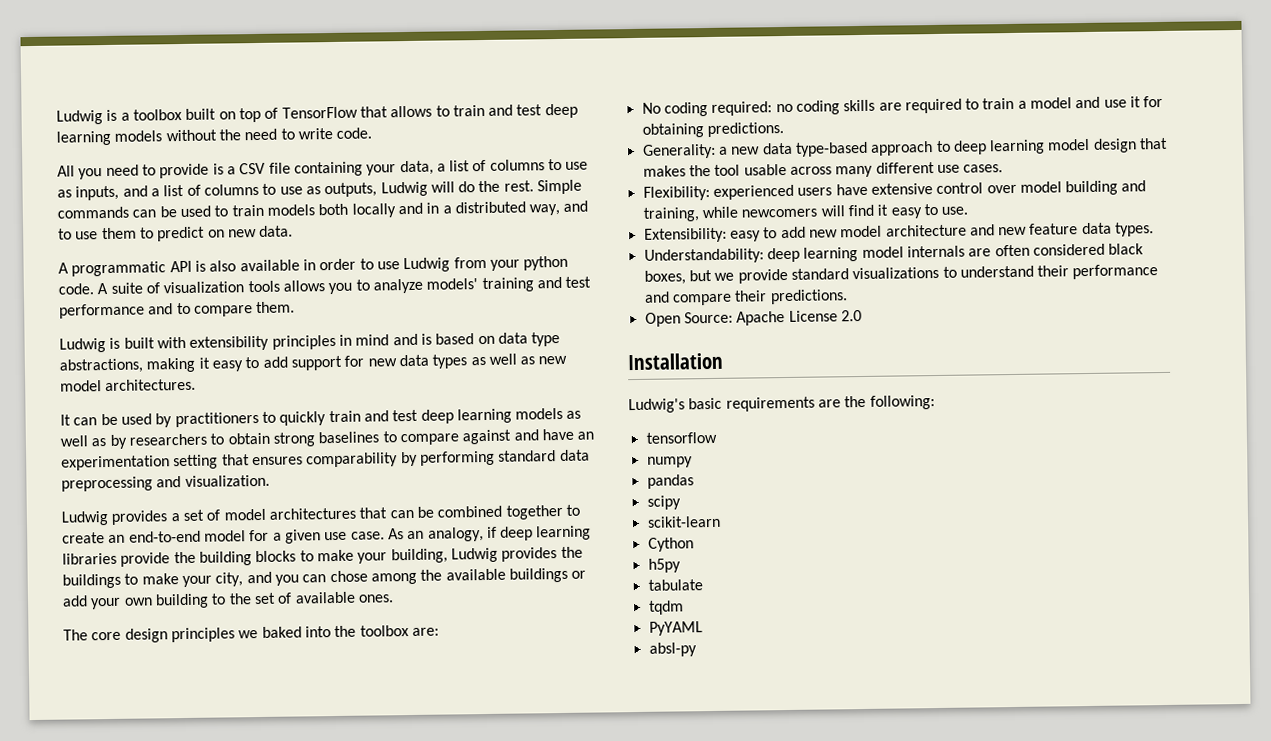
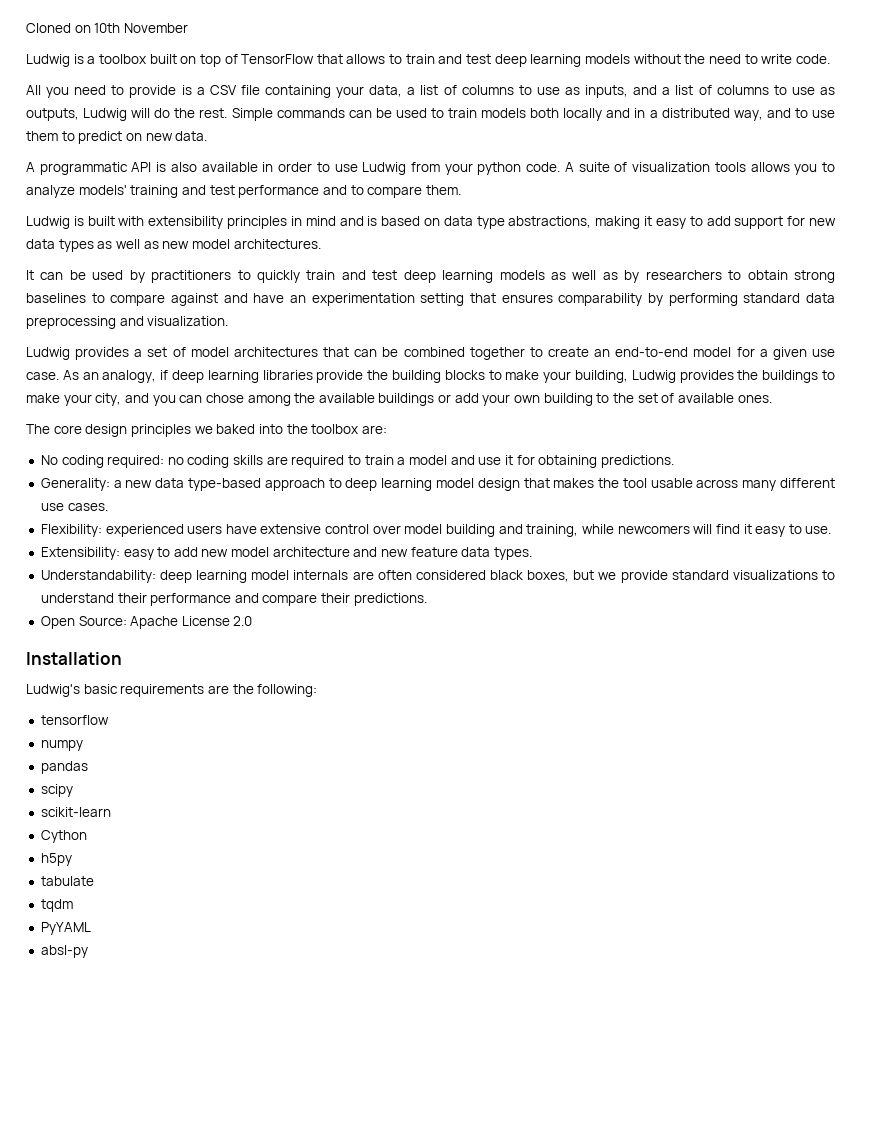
+ Cloned on 10th November

